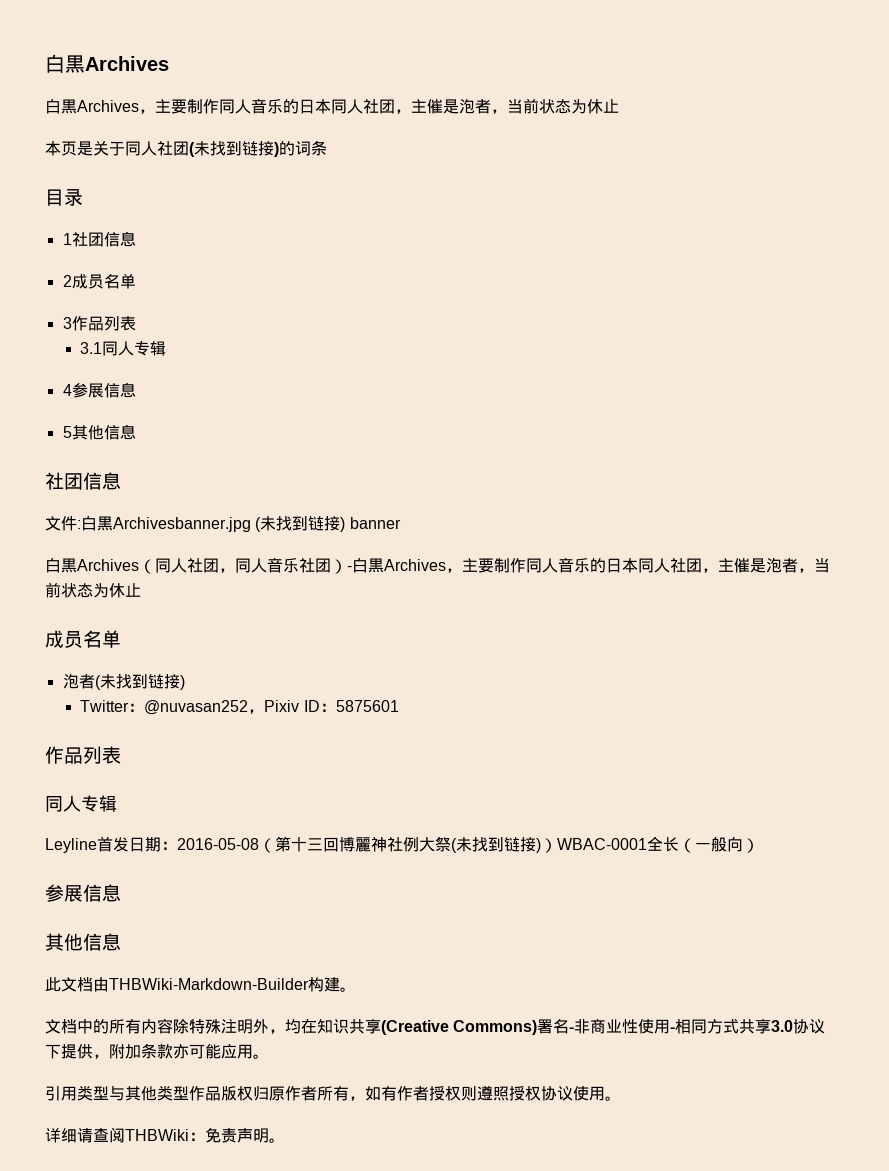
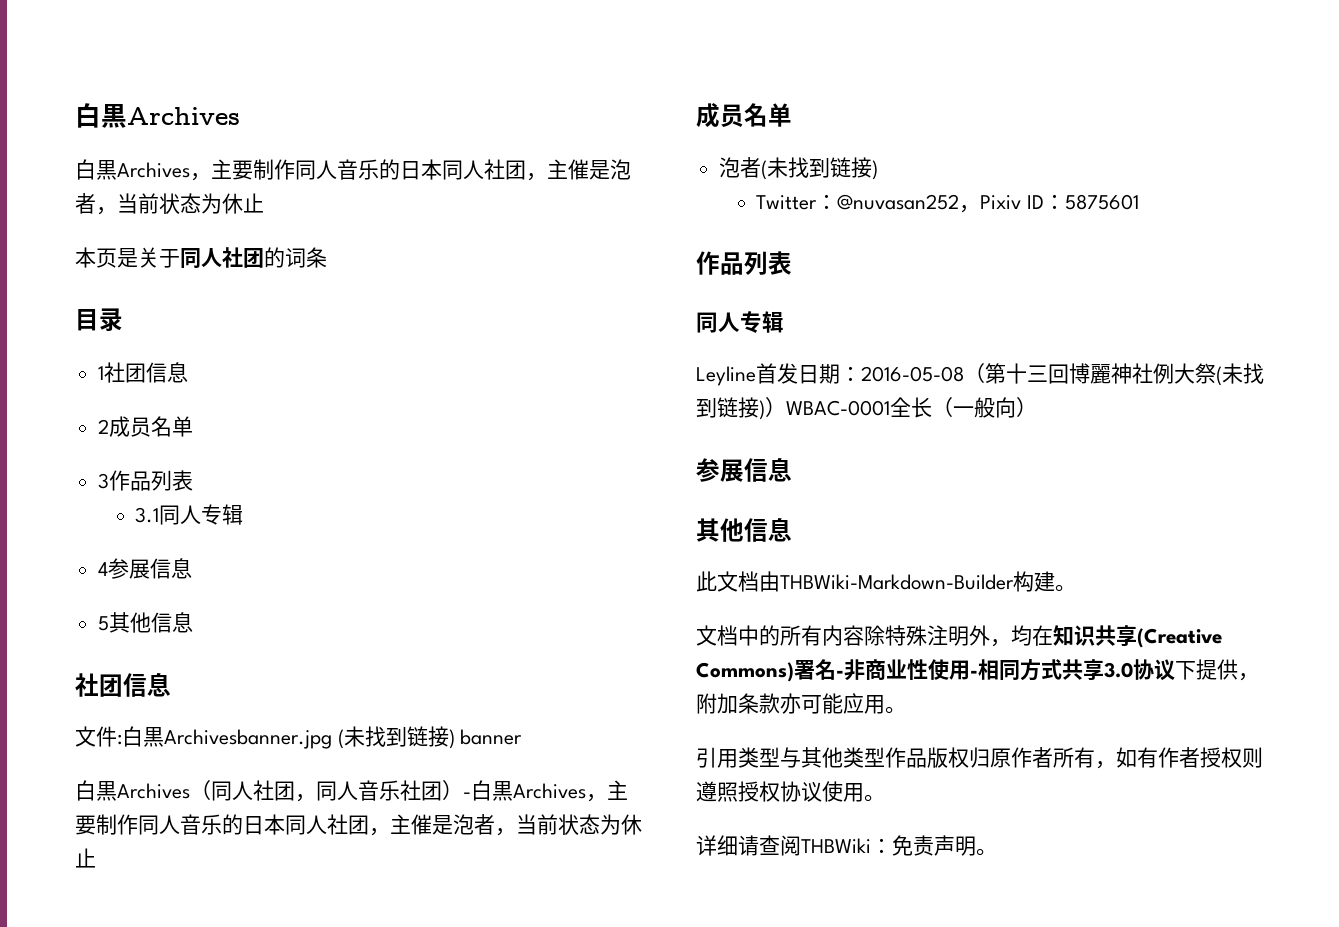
- 本页是关于同人社团(未找到链接)的词条
+ 本页是关于同人社团的词条

